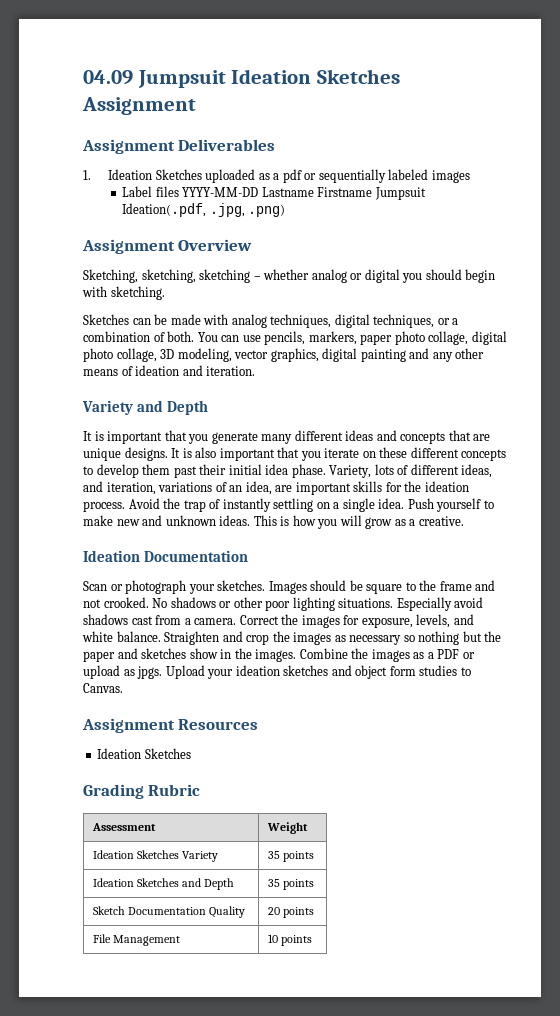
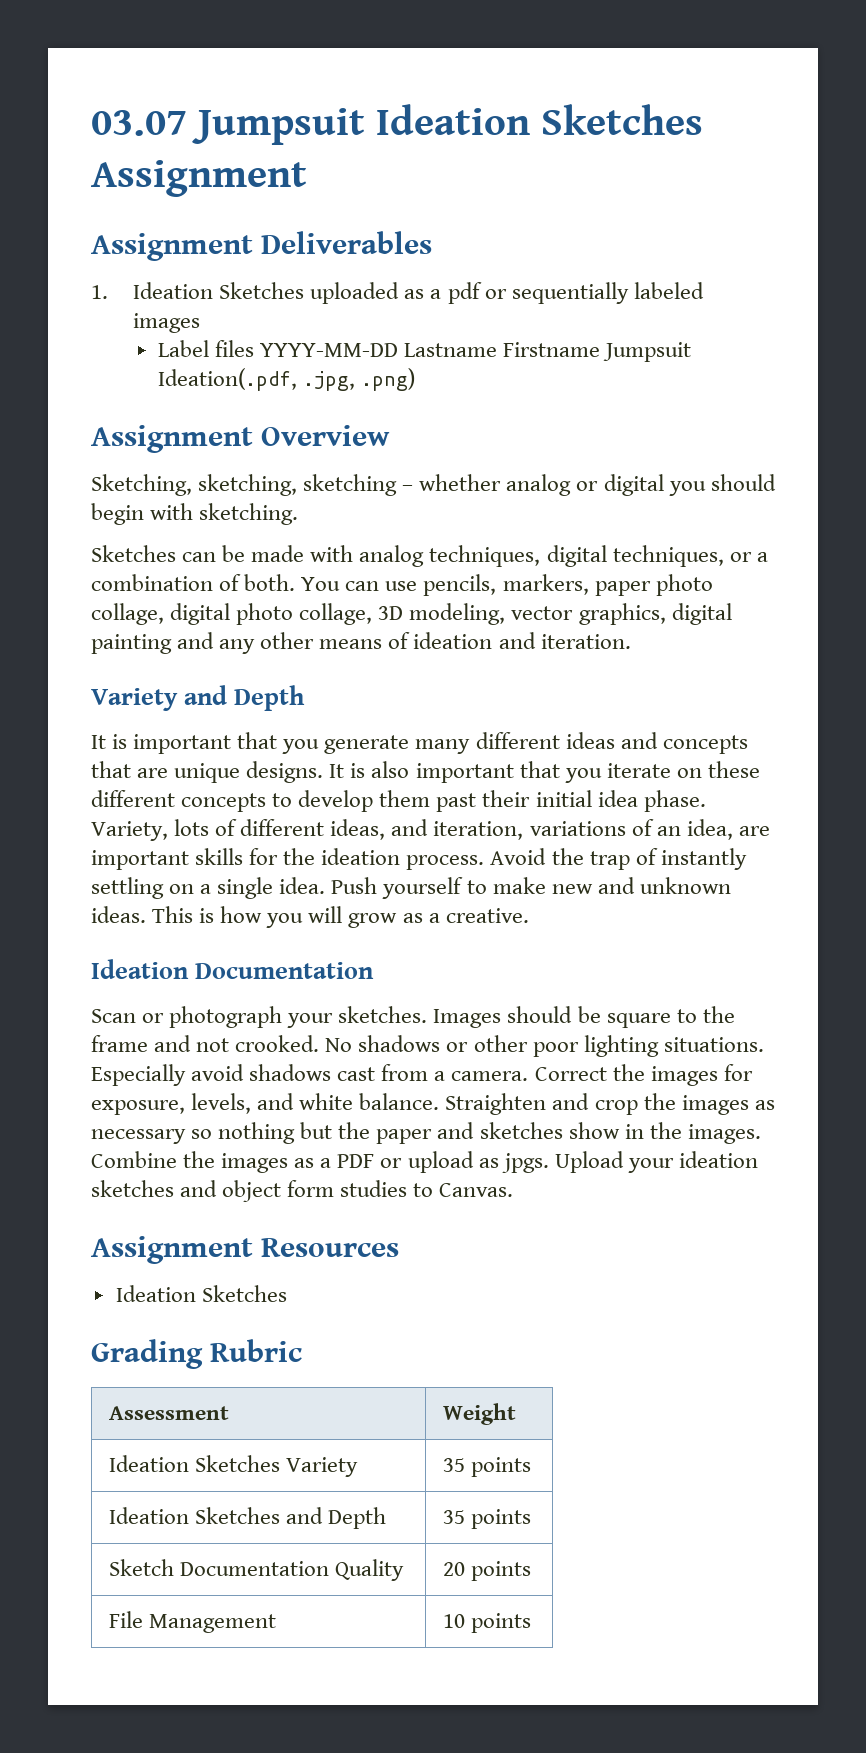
- 04.09 Jumpsuit Ideation Sketches Assignment
+ 03.07 Jumpsuit Ideation Sketches Assignment

